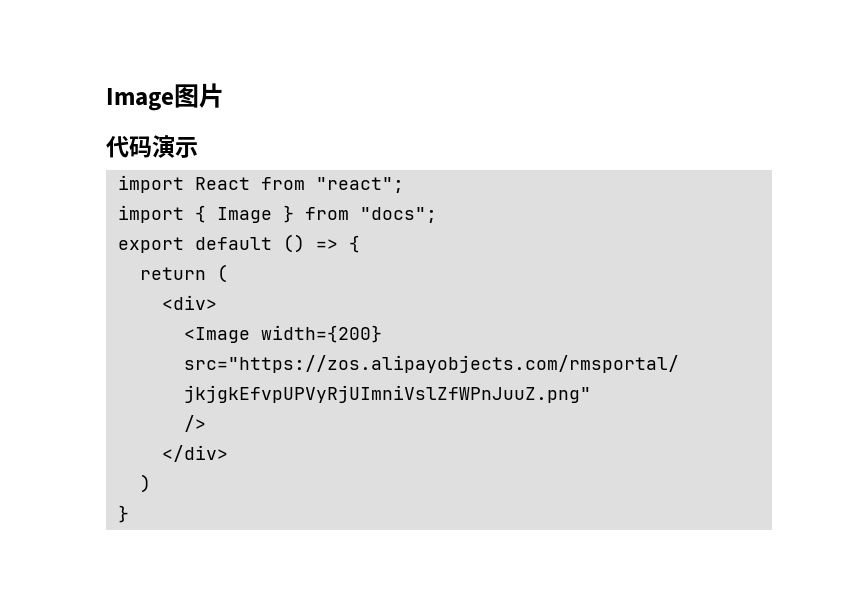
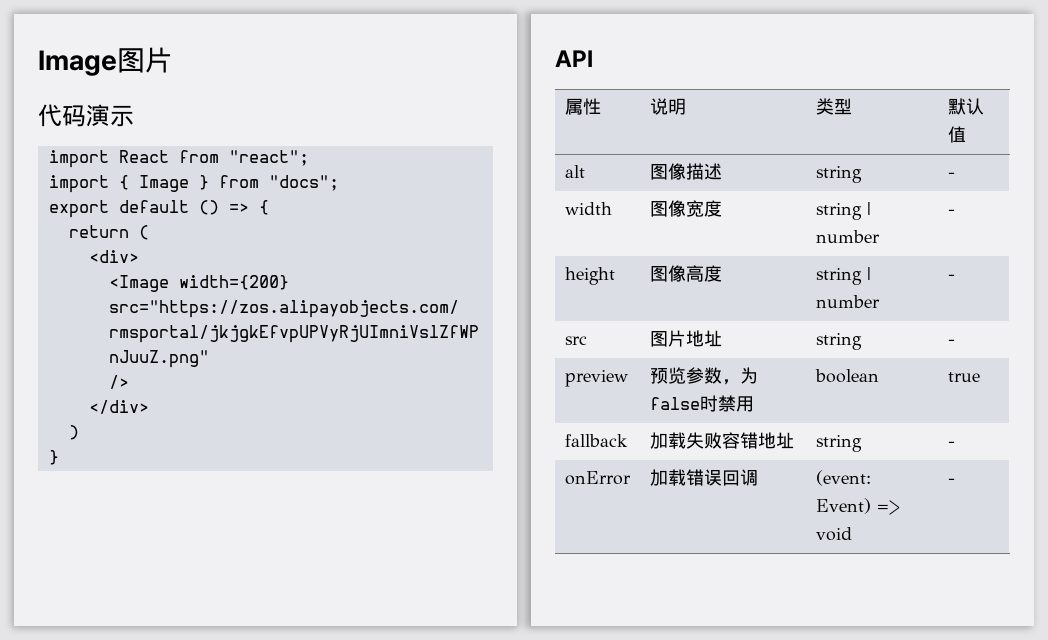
+ API
+ 属性 | 说明 | 类型 | 默认值
+ alt | 图像描述 | string | -
+ width | 图像宽度 | string | number | -
+ height | 图像高度 | string | number | -
+ src | 图片地址 | string | -
+ preview | 预览参数，为false时禁用 | boolean | true
+ fallback | 加载失败容错地址 | string | -
+ onError | 加载错误回调 | (event: Event) => void | -

